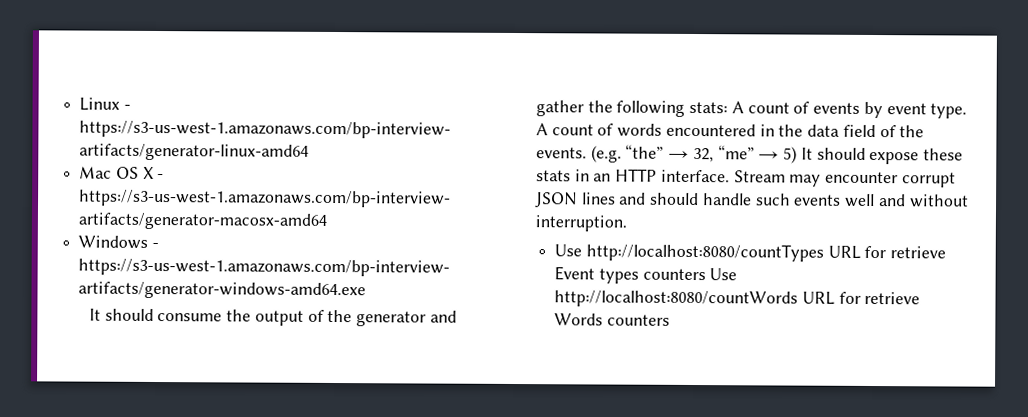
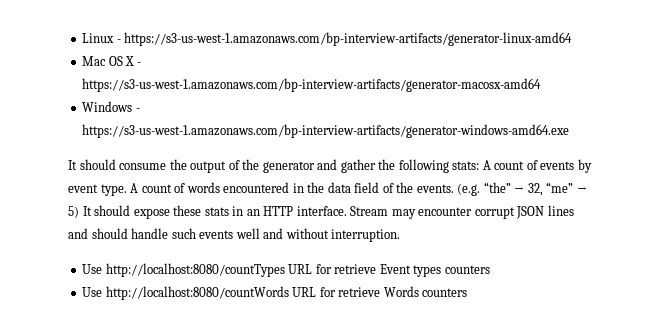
- Use http://localhost:8080/countTypes URL for retrieve Event types counters Use http://localhost:8080/countWords URL for retrieve Words counters
+ Use http://localhost:8080/countTypes URL for retrieve Event types counters
+ Use http://localhost:8080/countWords URL for retrieve Words counters

